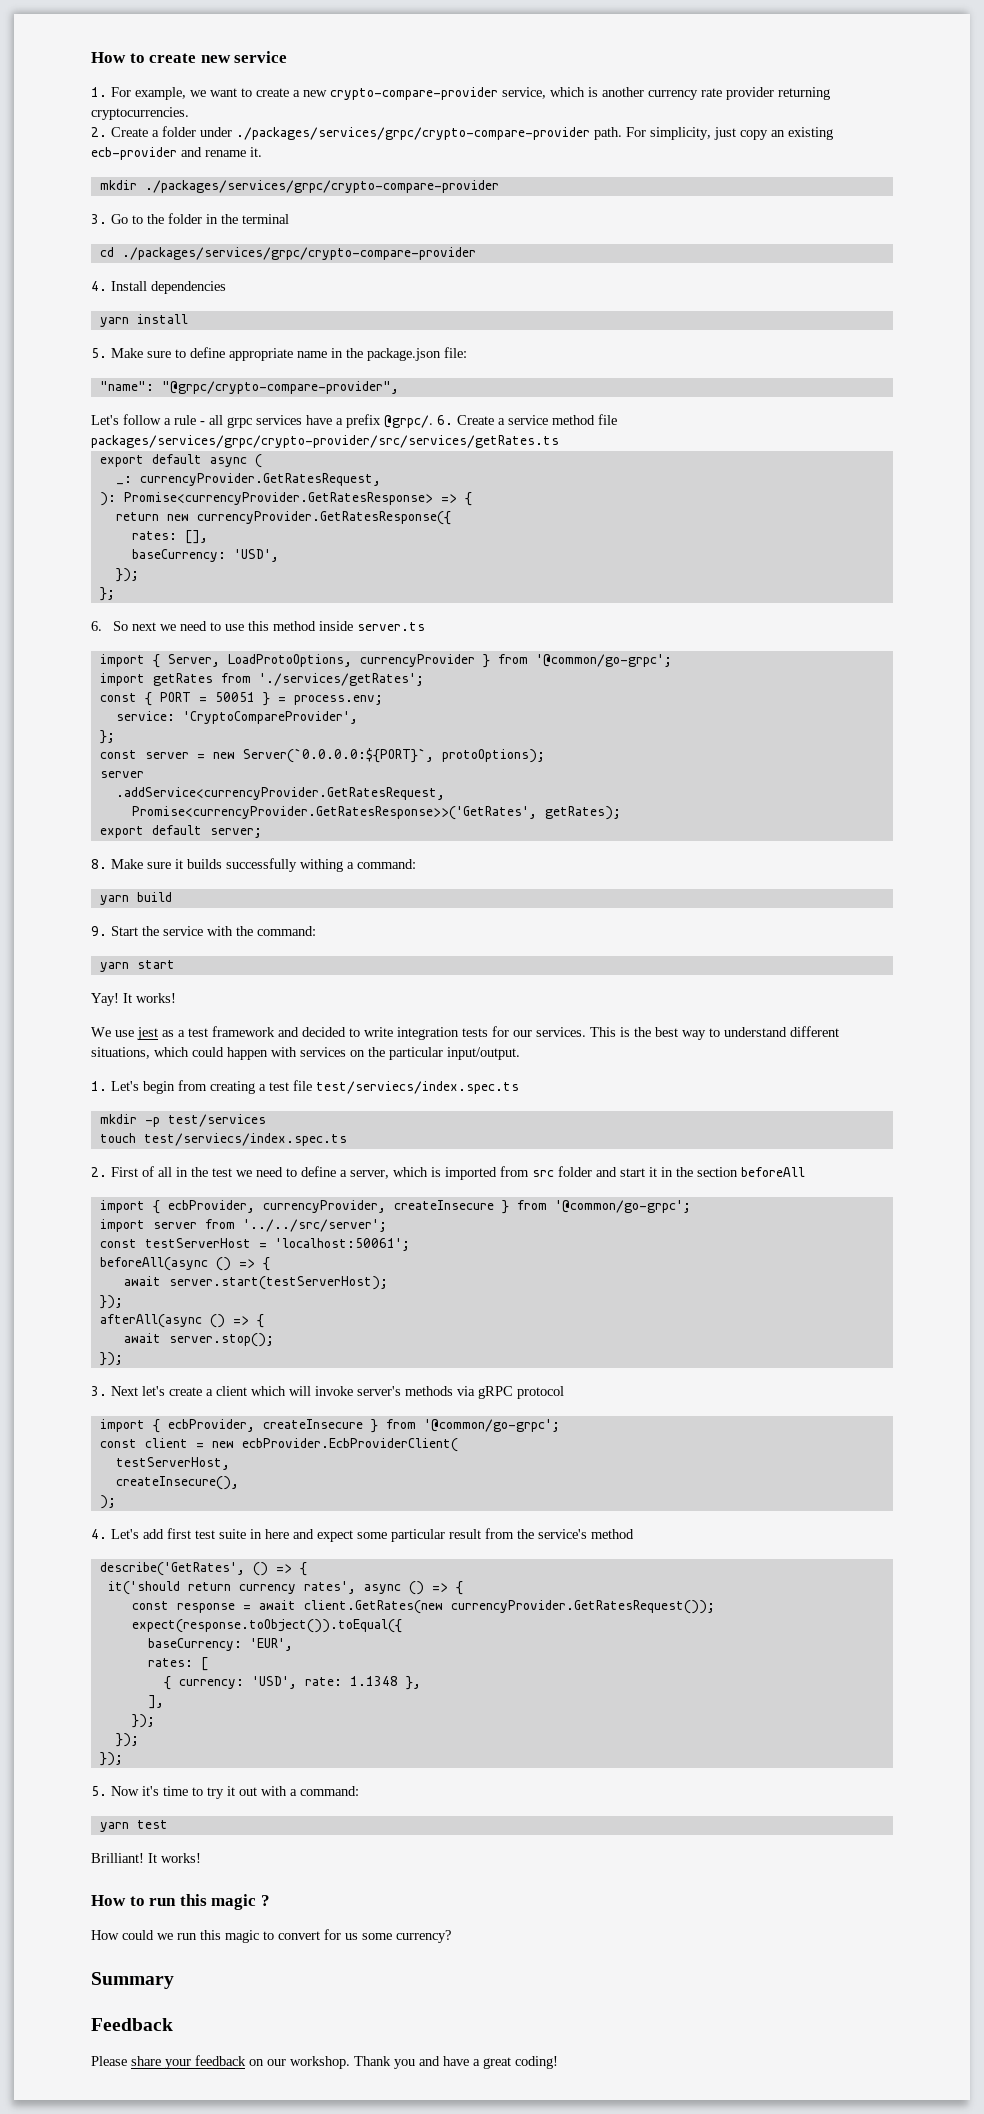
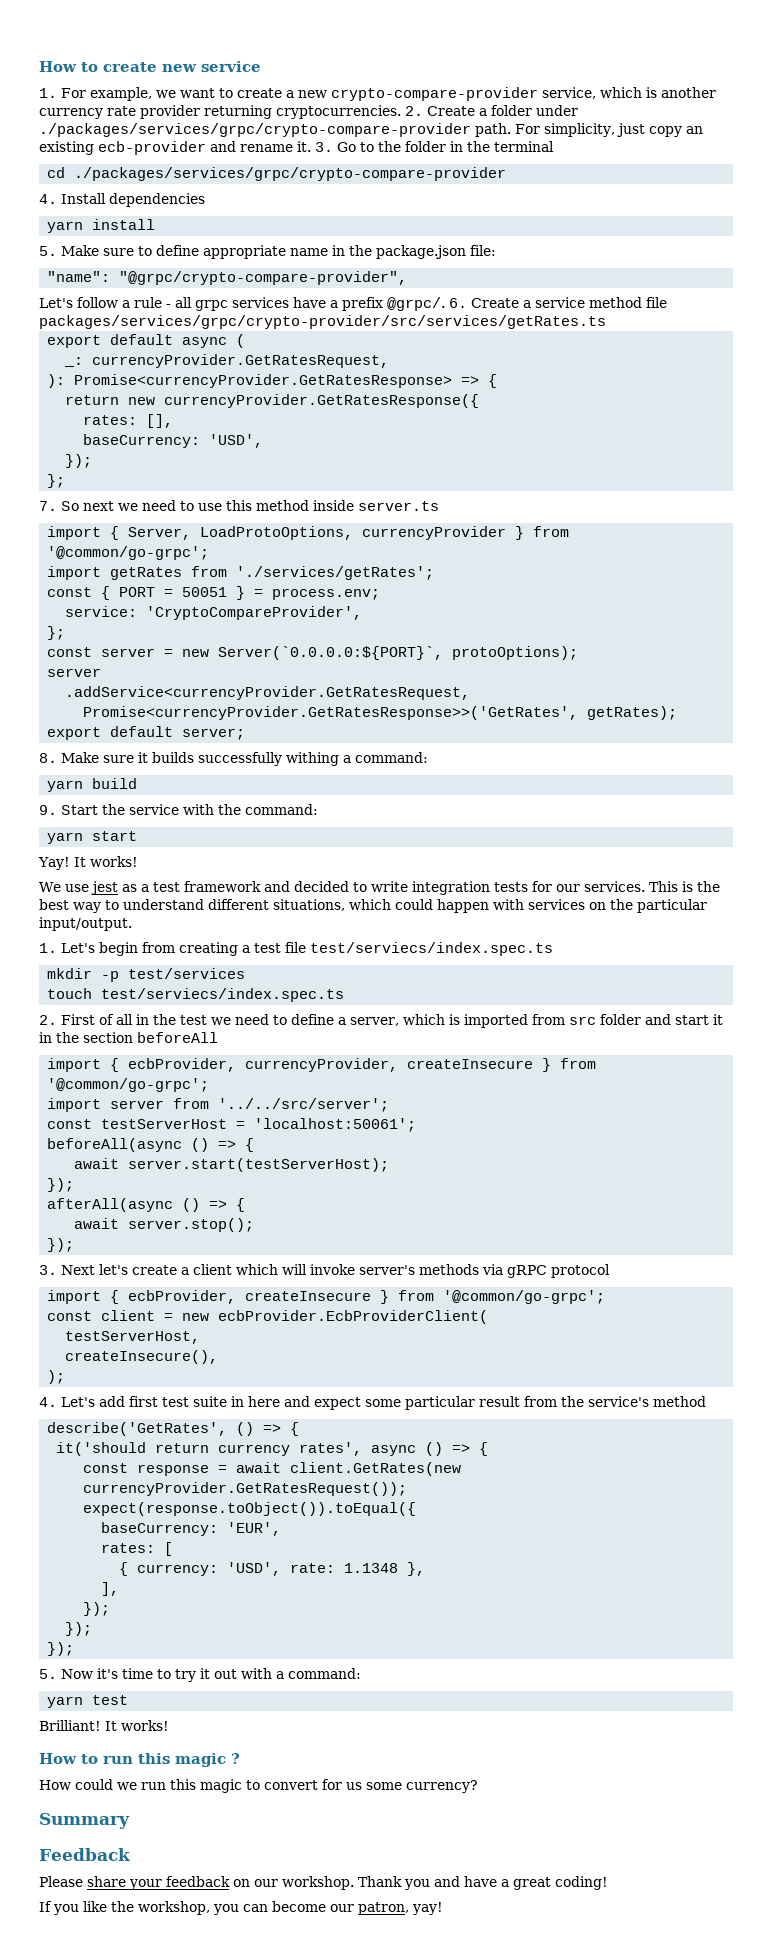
- 1. For example, we want to create a new crypto-compare-provider service, which is another currency rate provider returning cryptocurrencies.
- 2. Create a folder under ./packages/services/grpc/crypto-compare-provider path.
+ 1. For example, we want to create a new crypto-compare-provider service, which is another currency rate provider returning cryptocurrencies. 2. Create a folder under ./packages/services/grpc/crypto-compare-provider path.
- For simplicity, just copy an existing ecb-provider and rename it.
- mkdir ./packages/services/grpc/crypto-compare-provider
- 3. Go to the folder in the terminal
+ For simplicity, just copy an existing ecb-provider and rename it. 3. Go to the folder in the terminal
- 6. So next we need to use this method inside server.ts
+ 7. So next we need to use this method inside server.ts
+ If you like the workshop, you can become our patron, yay!

